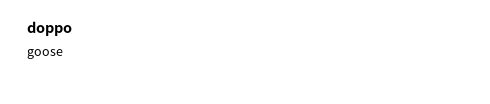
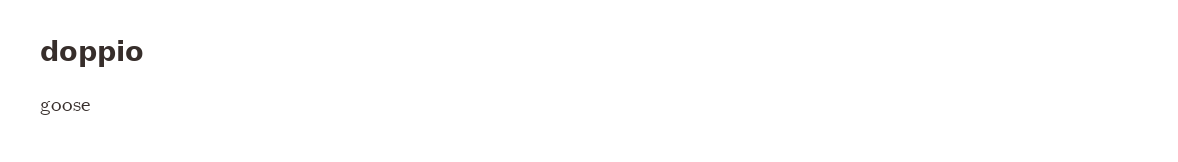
- doppo
+ doppio

